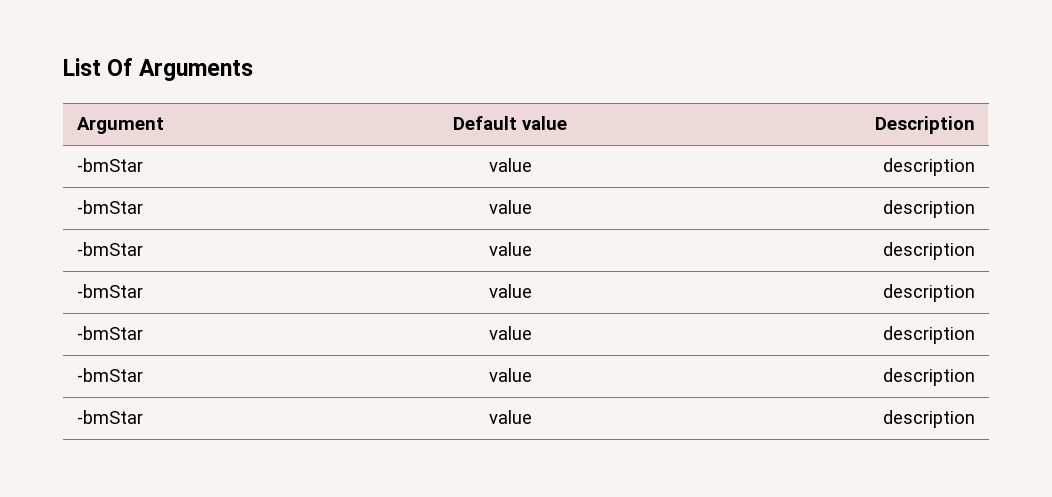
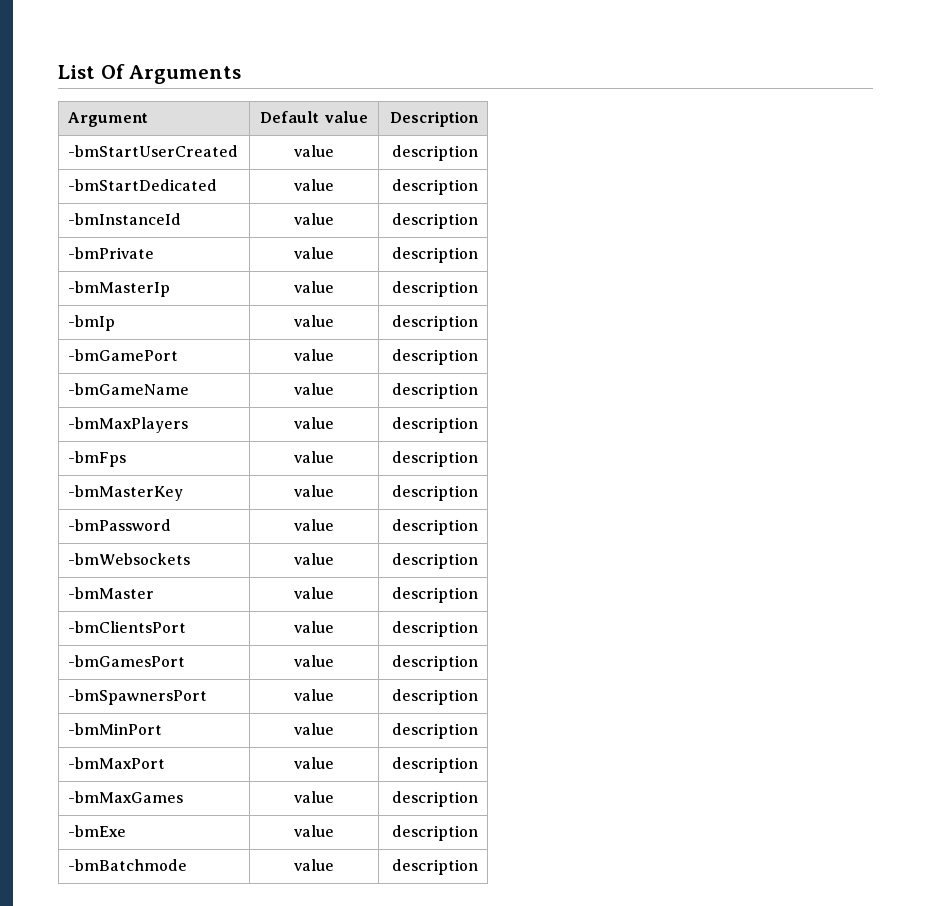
  Argument | Default value | Description
- -bmStar | value | description
- -bmStar | value | description
- -bmStar | value | description
- -bmStar | value | description
- -bmStar | value | description
- -bmStar | value | description
- -bmStar | value | description
+ -bmStartUserCreated | value | description
+ -bmStartDedicated | value | description
+ -bmInstanceId | value | description
+ -bmPrivate | value | description
+ -bmMasterIp | value | description
+ -bmIp | value | description
+ -bmGamePort | value | description
+ -bmGameName | value | description
+ -bmMaxPlayers | value | description
+ -bmFps | value | description
+ -bmMasterKey | value | description
+ -bmPassword | value | description
+ -bmWebsockets | value | description
+ -bmMaster | value | description
+ -bmClientsPort | value | description
+ -bmGamesPort | value | description
+ -bmSpawnersPort | value | description
+ -bmMinPort | value | description
+ -bmMaxPort | value | description
+ -bmMaxGames | value | description
+ -bmExe | value | description
+ -bmBatchmode | value | description

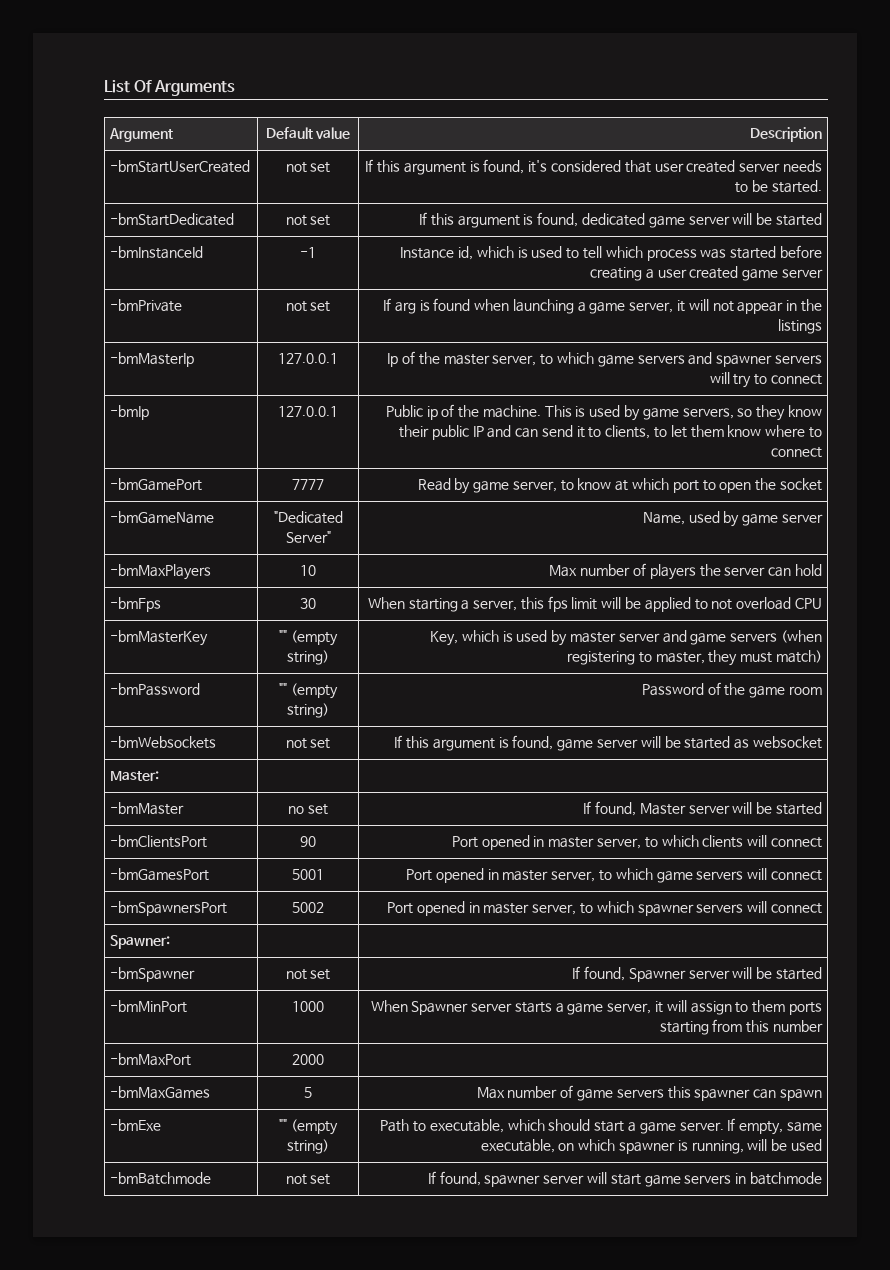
- -bmStartUserCreated | value | description
- -bmStartDedicated | value | description
- -bmInstanceId | value | description
- -bmPrivate | value | description
- -bmMasterIp | value | description
- -bmIp | value | description
- -bmGamePort | value | description
- -bmGameName | value | description
- -bmMaxPlayers | value | description
- -bmFps | value | description
- -bmMasterKey | value | description
- -bmPassword | value | description
- -bmWebsockets | value | description
- -bmMaster | value | description
- -bmClientsPort | value | description
- -bmGamesPort | value | description
- -bmSpawnersPort | value | description
- -bmMinPort | value | description
+ -bmStartUserCreated | not set | If this argument is found, it's considered that user created server needs to be started.
+ -bmStartDedicated | not set | If this argument is found, dedicated game server will be started
+ -bmInstanceId | -1 | Instance id, which is used to tell which process was started before creating a user created game server
+ -bmPrivate | not set | If arg is found when launching a game server, it will not appear in the listings
+ -bmMasterIp | 127.0.0.1 | Ip of the master server, to which game servers and spawner servers will try to connect
+ -bmIp | 127.0.0.1 | Public ip of the machine. This is used by game servers, so they know their public IP and can send it to clients, to let them know where to connect
+ -bmGamePort | 7777 | Read by game server, to know at which port to open the socket
+ -bmGameName | "Dedicated Server" | Name, used by game server
+ -bmMaxPlayers | 10 | Max number of players the server can hold
+ -bmFps | 30 | When starting a server, this fps limit will be applied to not overload CPU
+ -bmMasterKey | "" (empty string) | Key, which is used by master server and game servers (when registering to master, they must match)
+ -bmPassword | "" (empty string) | Password of the game room
+ -bmWebsockets | not set | If this argument is found, game server will be started as websocket
+ Master: | |
+ -bmMaster | no set | If found, Master server will be started
+ -bmClientsPort | 90 | Port opened in master server, to which clients will connect
+ -bmGamesPort | 5001 | Port opened in master server, to which game servers will connect
+ -bmSpawnersPort | 5002 | Port opened in master server, to which spawner servers will connect
+ Spawner: | |
+ -bmSpawner | not set | If found, Spawner server will be started
+ -bmMinPort | 1000 | When Spawner server starts a game server, it will assign to them ports starting from this number
- -bmMaxPort | value | description
+ -bmMaxPort | 2000 |
- -bmMaxGames | value | description
- -bmExe | value | description
- -bmBatchmode | value | description
+ -bmMaxGames | 5 | Max number of game servers this spawner can spawn
+ -bmExe | "" (empty string) | Path to executable, which should start a game server. If empty, same executable, on which spawner is running, will be used
+ -bmBatchmode | not set | If found, spawner server will start game servers in batchmode

